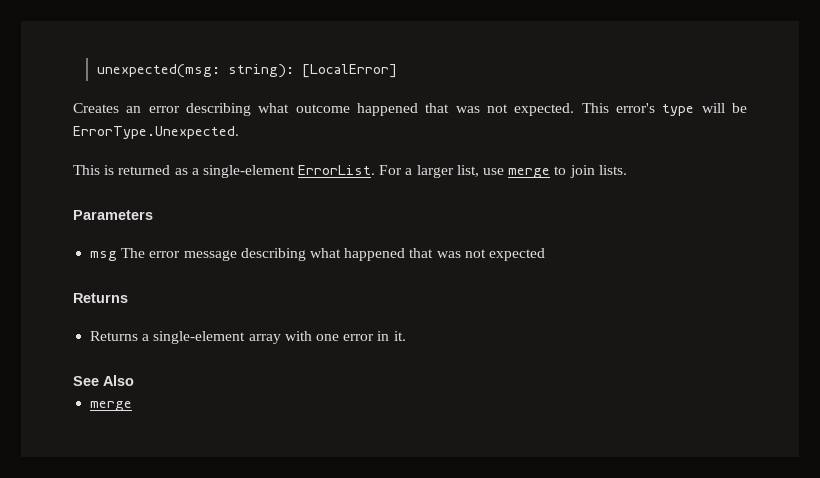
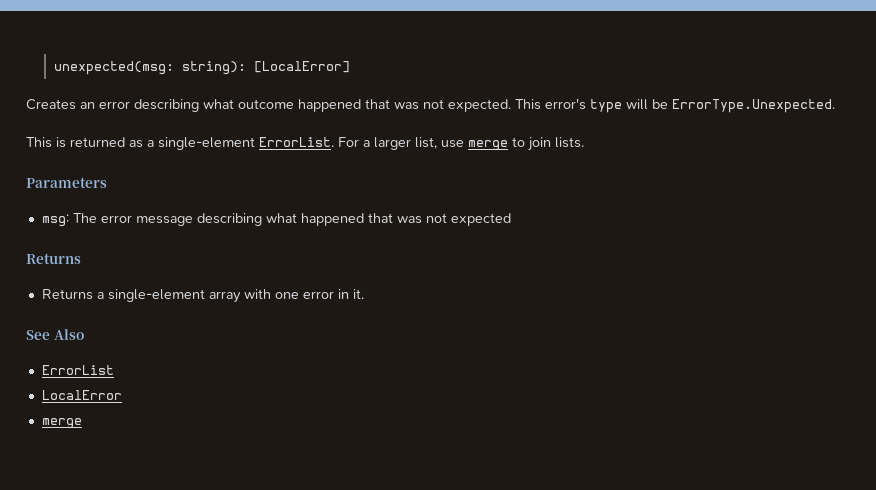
- msg The error message describing what happened that was not expected
+ msg: The error message describing what happened that was not expected
+ ErrorList
+ LocalError

